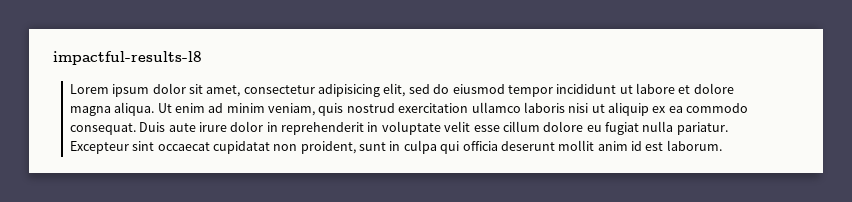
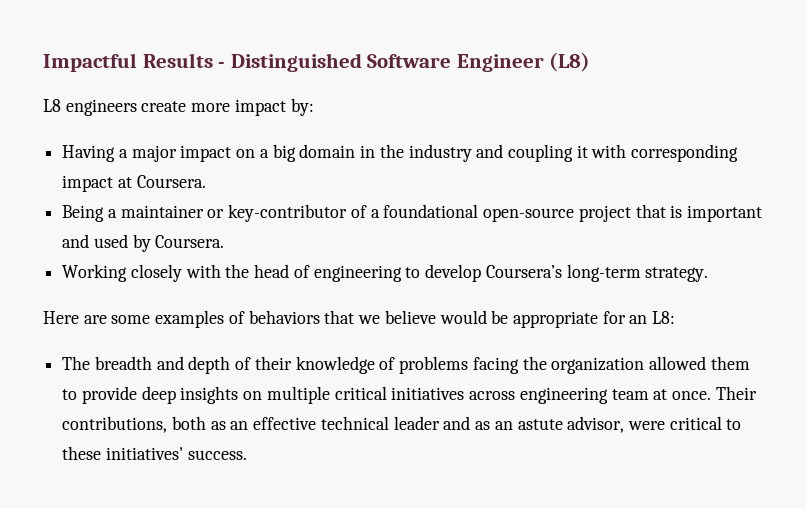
- impactful-results-l8
- Lorem ipsum dolor sit amet, consectetur adipisicing elit, sed do eiusmod tempor incididunt ut labore et dolore magna aliqua. Ut enim ad minim veniam, quis nostrud exercitation ullamco laboris nisi ut aliquip ex ea commodo consequat. Duis aute irure dolor in reprehenderit in voluptate velit esse cillum dolore eu fugiat nulla pariatur. Excepteur sint occaecat cupidatat non proident, sunt in culpa qui officia deserunt mollit anim id est laborum.
+ Impactful Results - Distinguished Software Engineer (L8)
+ L8 engineers create more impact by:
+ Having a major impact on a big domain in the industry and coupling it with corresponding impact at Coursera.
+ Being a maintainer or key-contributor of a foundational open-source project that is important and used by Coursera.
+ Working closely with the head of engineering to develop Coursera’s long-term strategy.
+ Here are some examples of behaviors that we believe would be appropriate for an L8:
+ The breadth and depth of their knowledge of problems facing the organization allowed them to provide deep insights on multiple critical initiatives across engineering team at once. Their contributions, both as an effective technical leader and as an astute advisor, were critical to these initiatives' success.

